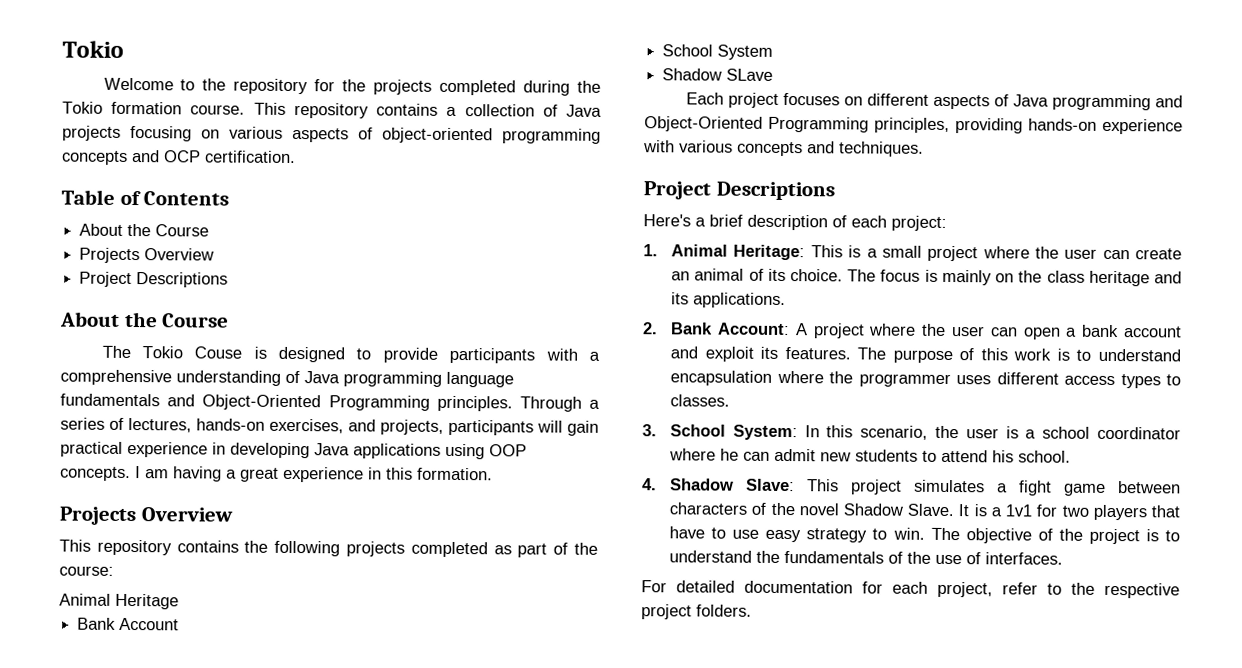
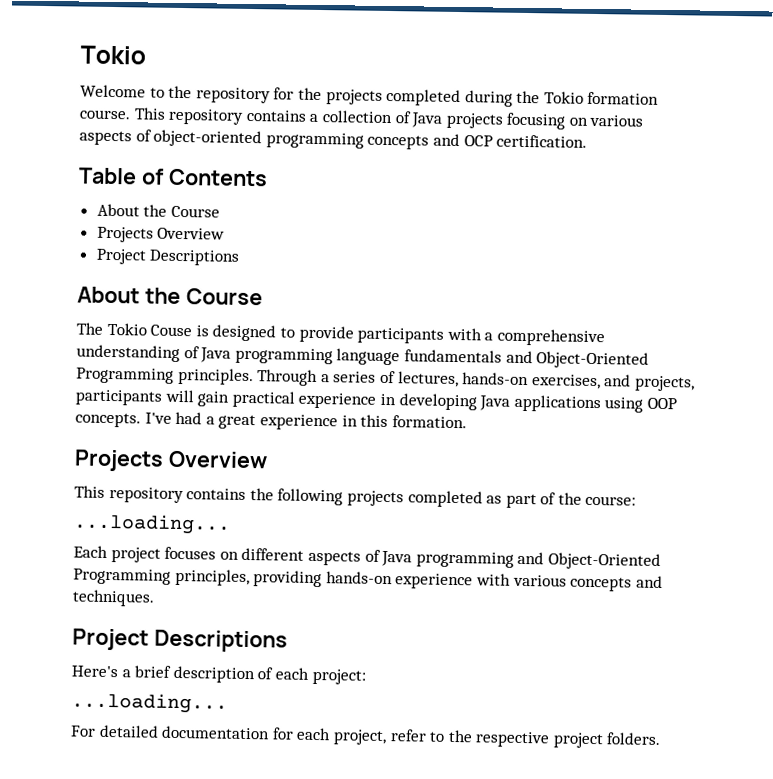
- I am having a great experience in this formation.
+ I've had a great experience in this formation.
  This repository contains the following projects completed as part of the course:
- Animal Heritage
- Bank Account
- School System
- Shadow SLave
+ ...loading...
  Here's a brief description of each project:
- 1. Animal Heritage: This is a small project where the user can create an animal of its choice. The focus is mainly on the class heritage and its applications.
- 2. Bank Account: A project where the user can open a bank account and exploit its features. The purpose of this work is to understand encapsulation where the programmer uses different access types to classes.
- 3. School System: In this scenario, the user is a school coordinator where he can admit new students to attend his school.
- 4. Shadow Slave: This project simulates a fight game between characters of the novel Shadow Slave. It is a 1v1 for two players that have to use easy strategy to win. The objective of the project is to understand the fundamentals of the use of interfaces.
+ ...loading...

